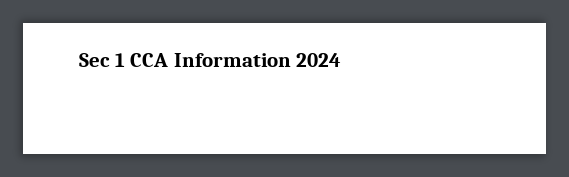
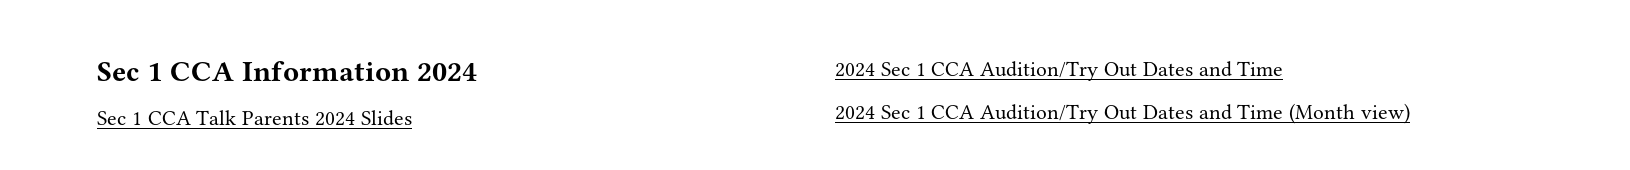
+ Sec 1 CCA Talk Parents 2024 Slides
+ 2024 Sec 1 CCA Audition/Try Out Dates and Time
+ 2024 Sec 1 CCA Audition/Try Out Dates and Time (Month view)

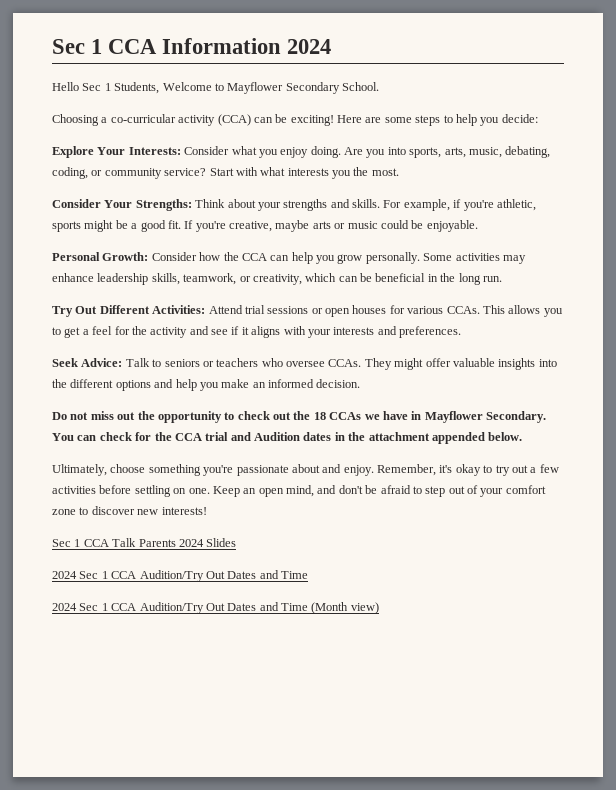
+ Hello Sec 1 Students, Welcome to Mayflower Secondary School.
+ Choosing a co-curricular activity (CCA) can be exciting! Here are some steps to help you decide:
+ Explore Your Interests: Consider what you enjoy doing. Are you into sports, arts, music, debating, coding, or community service? Start with what interests you the most.
+ Consider Your Strengths: Think about your strengths and skills. For example, if you're athletic, sports might be a good fit. If you're creative, maybe arts or music could be enjoyable.
+ Personal Growth: Consider how the CCA can help you grow personally. Some activities may enhance leadership skills, teamwork, or creativity, which can be beneficial in the long run.
+ Try Out Different Activities: Attend trial sessions or open houses for various CCAs. This allows you to get a feel for the activity and see if it aligns with your interests and preferences.
+ Seek Advice: Talk to seniors or teachers who oversee CCAs. They might offer valuable insights into the different options and help you make an informed decision.
+ Do not miss out the opportunity to check out the 18 CCAs we have in Mayflower Secondary. You can check for the CCA trial and Audition dates in the attachment appended below.
+ Ultimately, choose something you're passionate about and enjoy. Remember, it's okay to try out a few activities before settling on one. Keep an open mind, and don't be afraid to step out of your comfort zone to discover new interests!

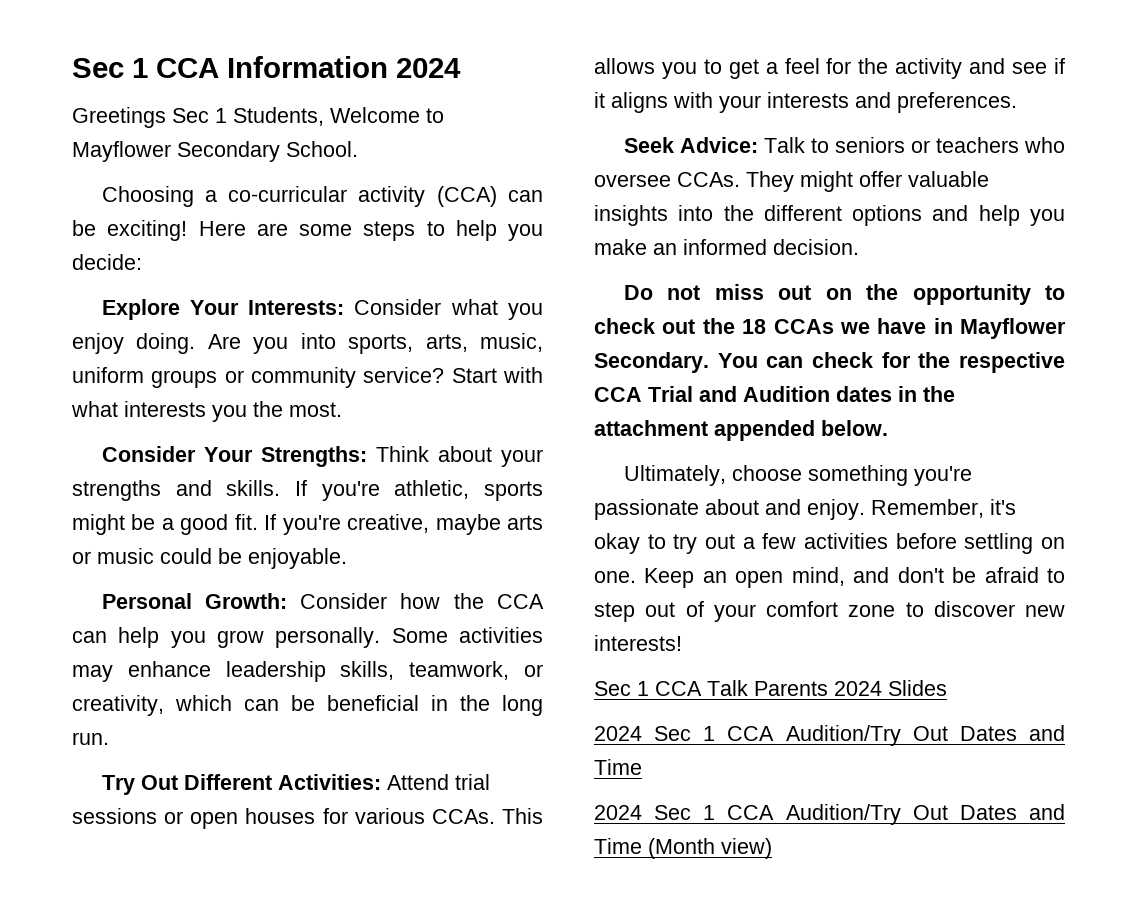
- Hello Sec 1 Students, Welcome to Mayflower Secondary School.
+ Greetings Sec 1 Students, Welcome to Mayflower Secondary School.
- Are you into sports, arts, music, debating, coding, or community service?
+ Are you into sports, arts, music, uniform groups or community service?
- For example, if you're athletic, sports might be a good fit.
+ If you're athletic, sports might be a good fit.
- Do not miss out the opportunity to check out the 18 CCAs we have in Mayflower Secondary.
+ Do not miss out on the opportunity to check out the 18 CCAs we have in Mayflower Secondary.
- You can check for the CCA trial and Audition dates in the attachment appended below.
+ You can check for the respective CCA Trial and Audition dates in the attachment appended below.

